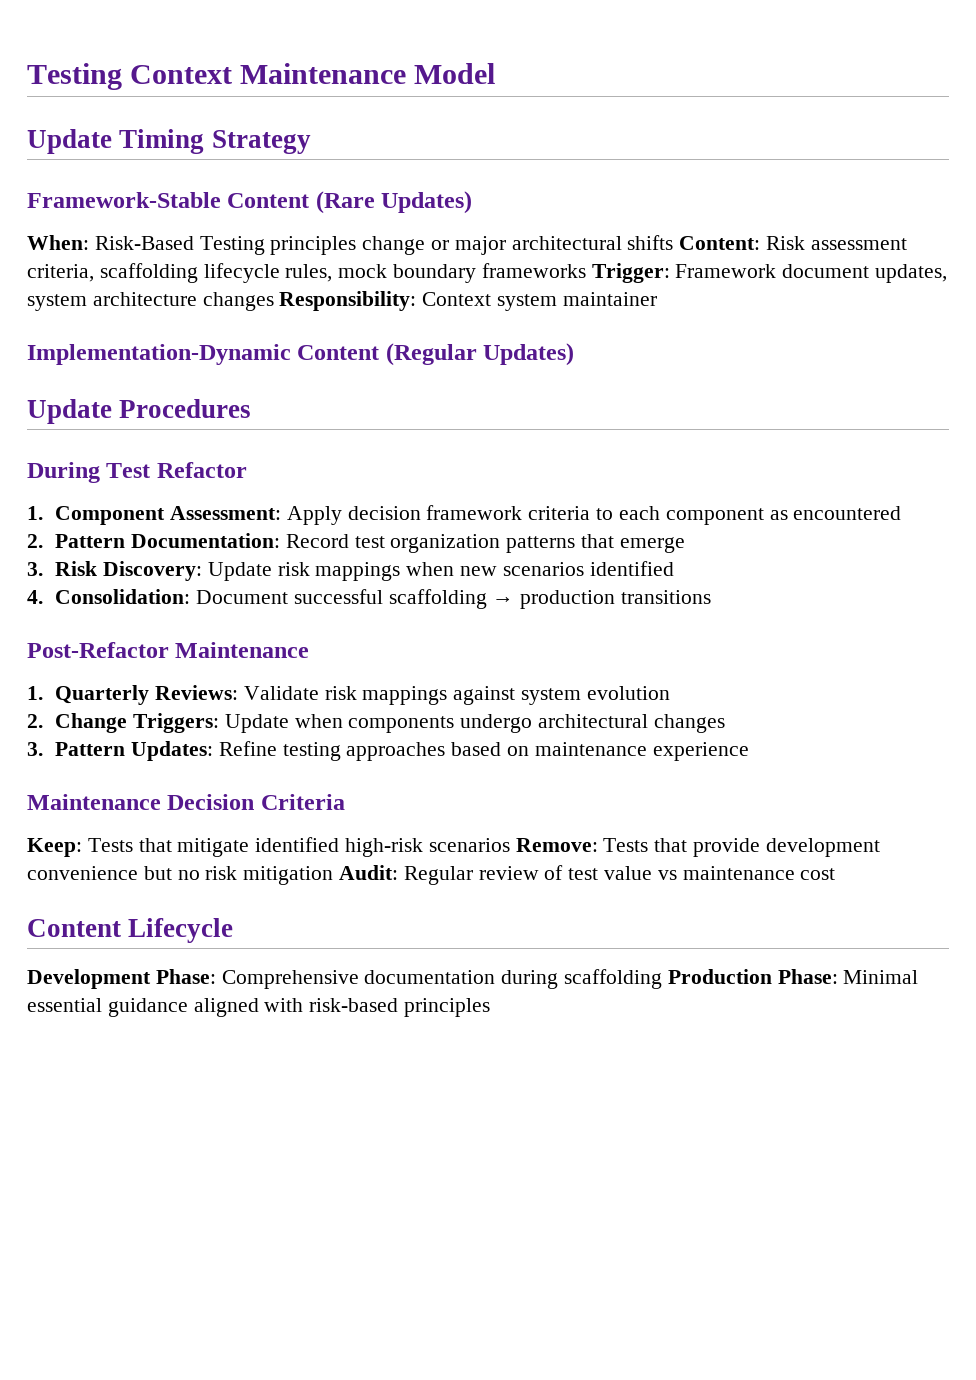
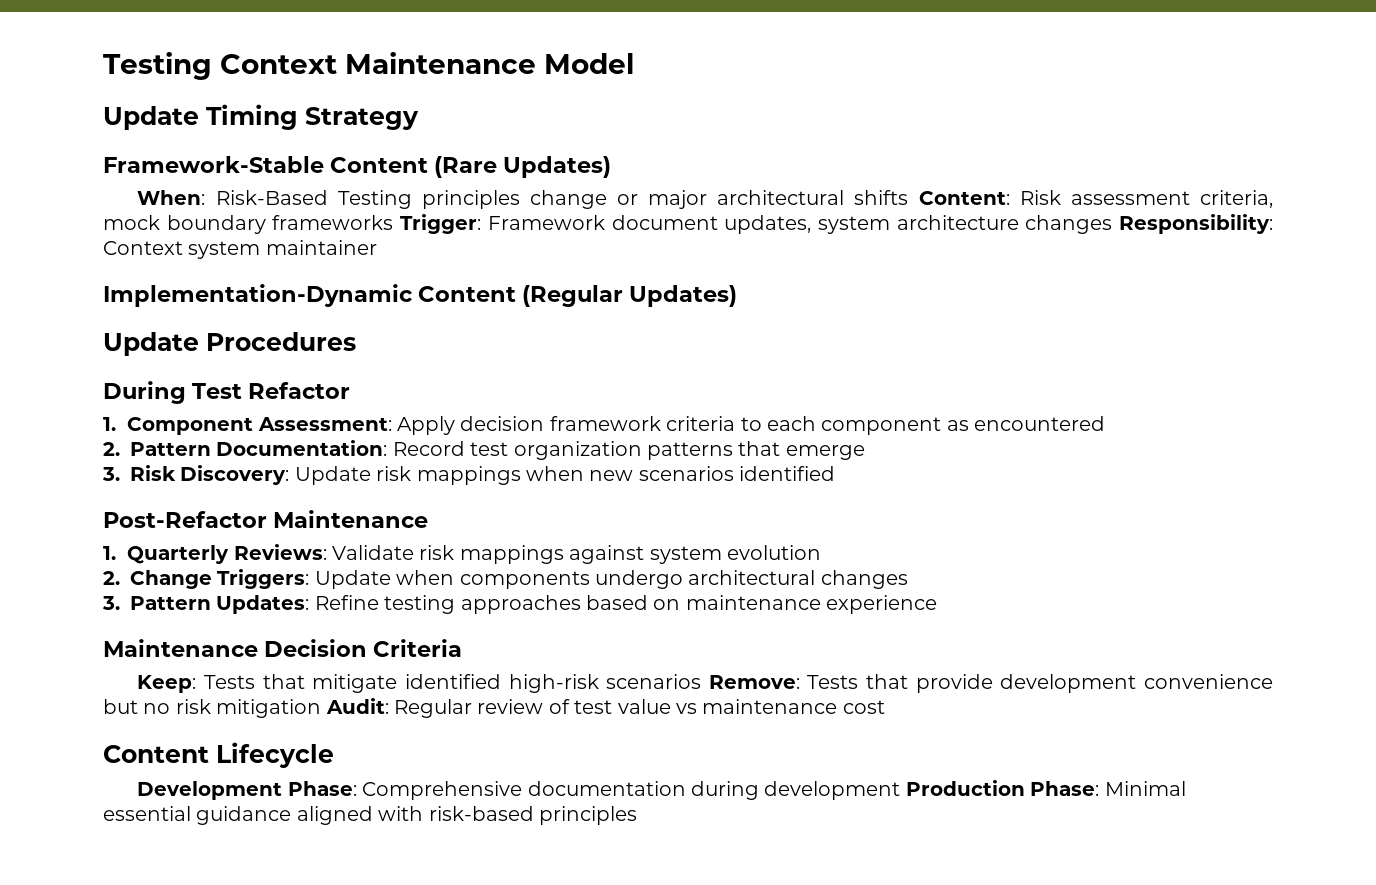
- When: Risk-Based Testing principles change or major architectural shifts Content: Risk assessment criteria, scaffolding lifecycle rules, mock boundary frameworks Trigger: Framework document updates, system architecture changes Responsibility: Context system maintainer
+ When: Risk-Based Testing principles change or major architectural shifts Content: Risk assessment criteria, mock boundary frameworks Trigger: Framework document updates, system architecture changes Responsibility: Context system maintainer
- 4. Consolidation: Document successful scaffolding → production transitions
- Development Phase: Comprehensive documentation during scaffolding Production Phase: Minimal essential guidance aligned with risk-based principles
+ Development Phase: Comprehensive documentation during development Production Phase: Minimal essential guidance aligned with risk-based principles

